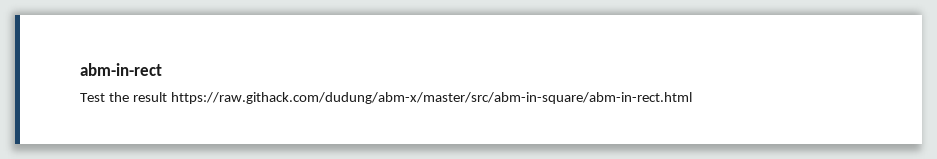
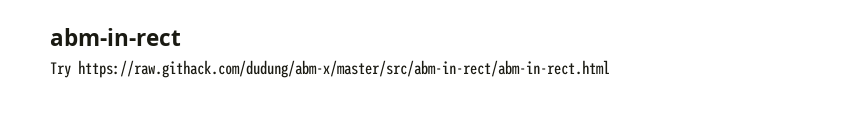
- Test the result https://raw.githack.com/dudung/abm-x/master/src/abm-in-square/abm-in-rect.html
+ Try https://raw.githack.com/dudung/abm-x/master/src/abm-in-rect/abm-in-rect.html

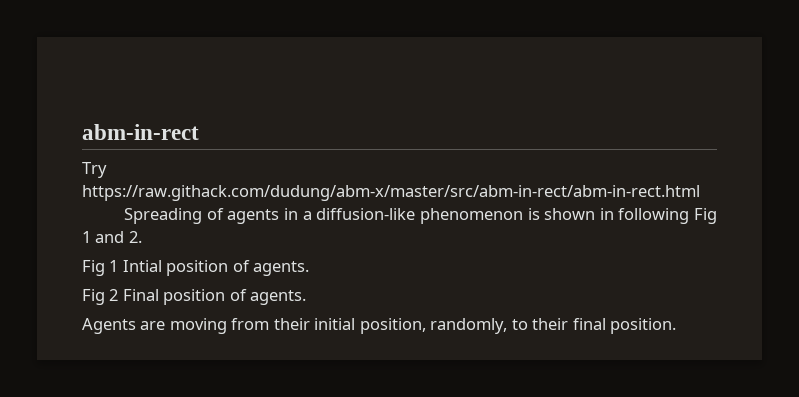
+ Spreading of agents in a diffusion-like phenomenon is shown in following Fig 1 and 2.
+ Fig 1 Intial position of agents.
+ Fig 2 Final position of agents.
+ Agents are moving from their initial position, randomly, to their final position.

